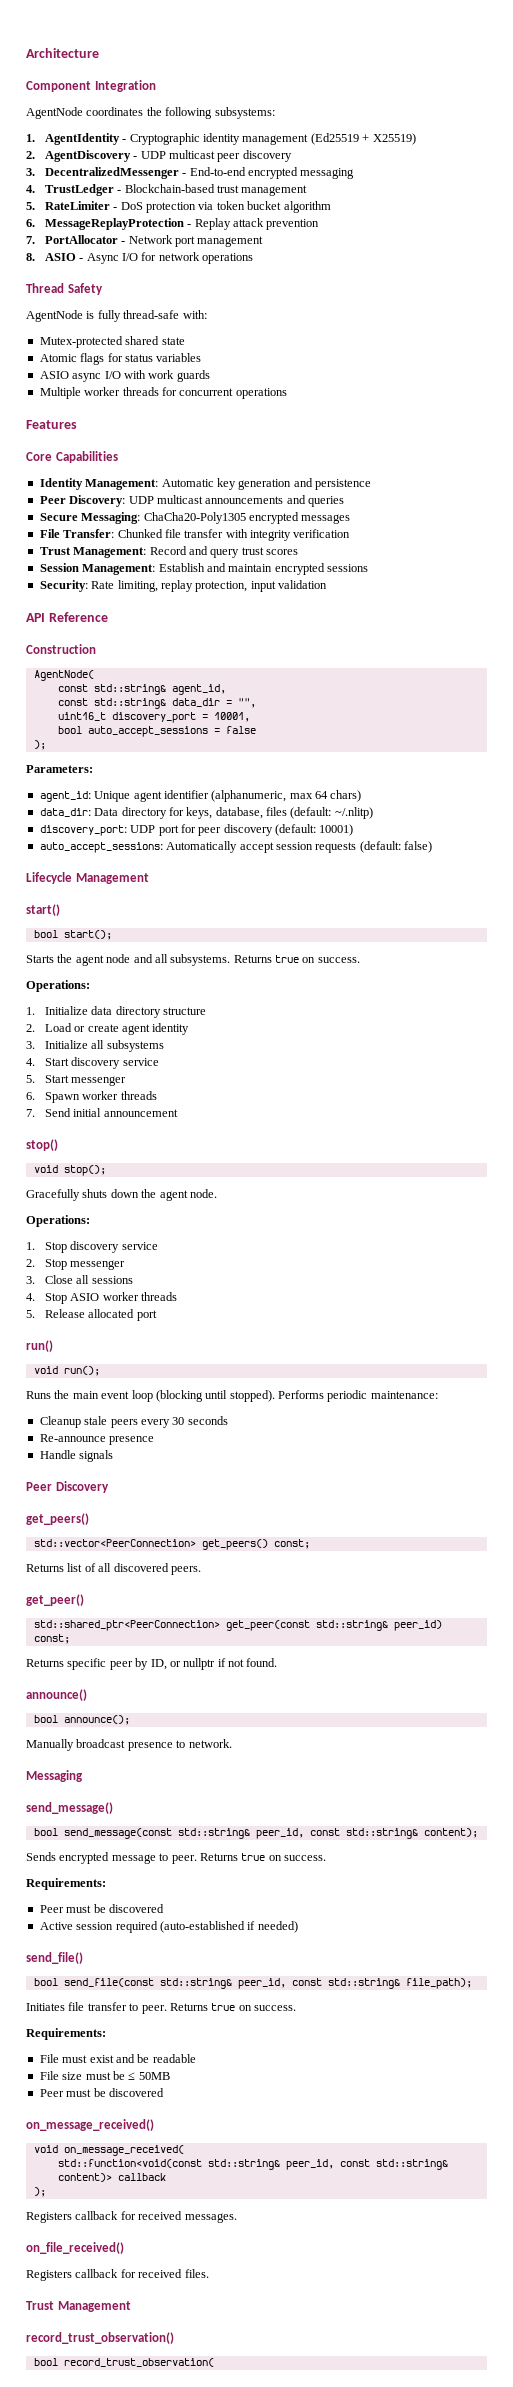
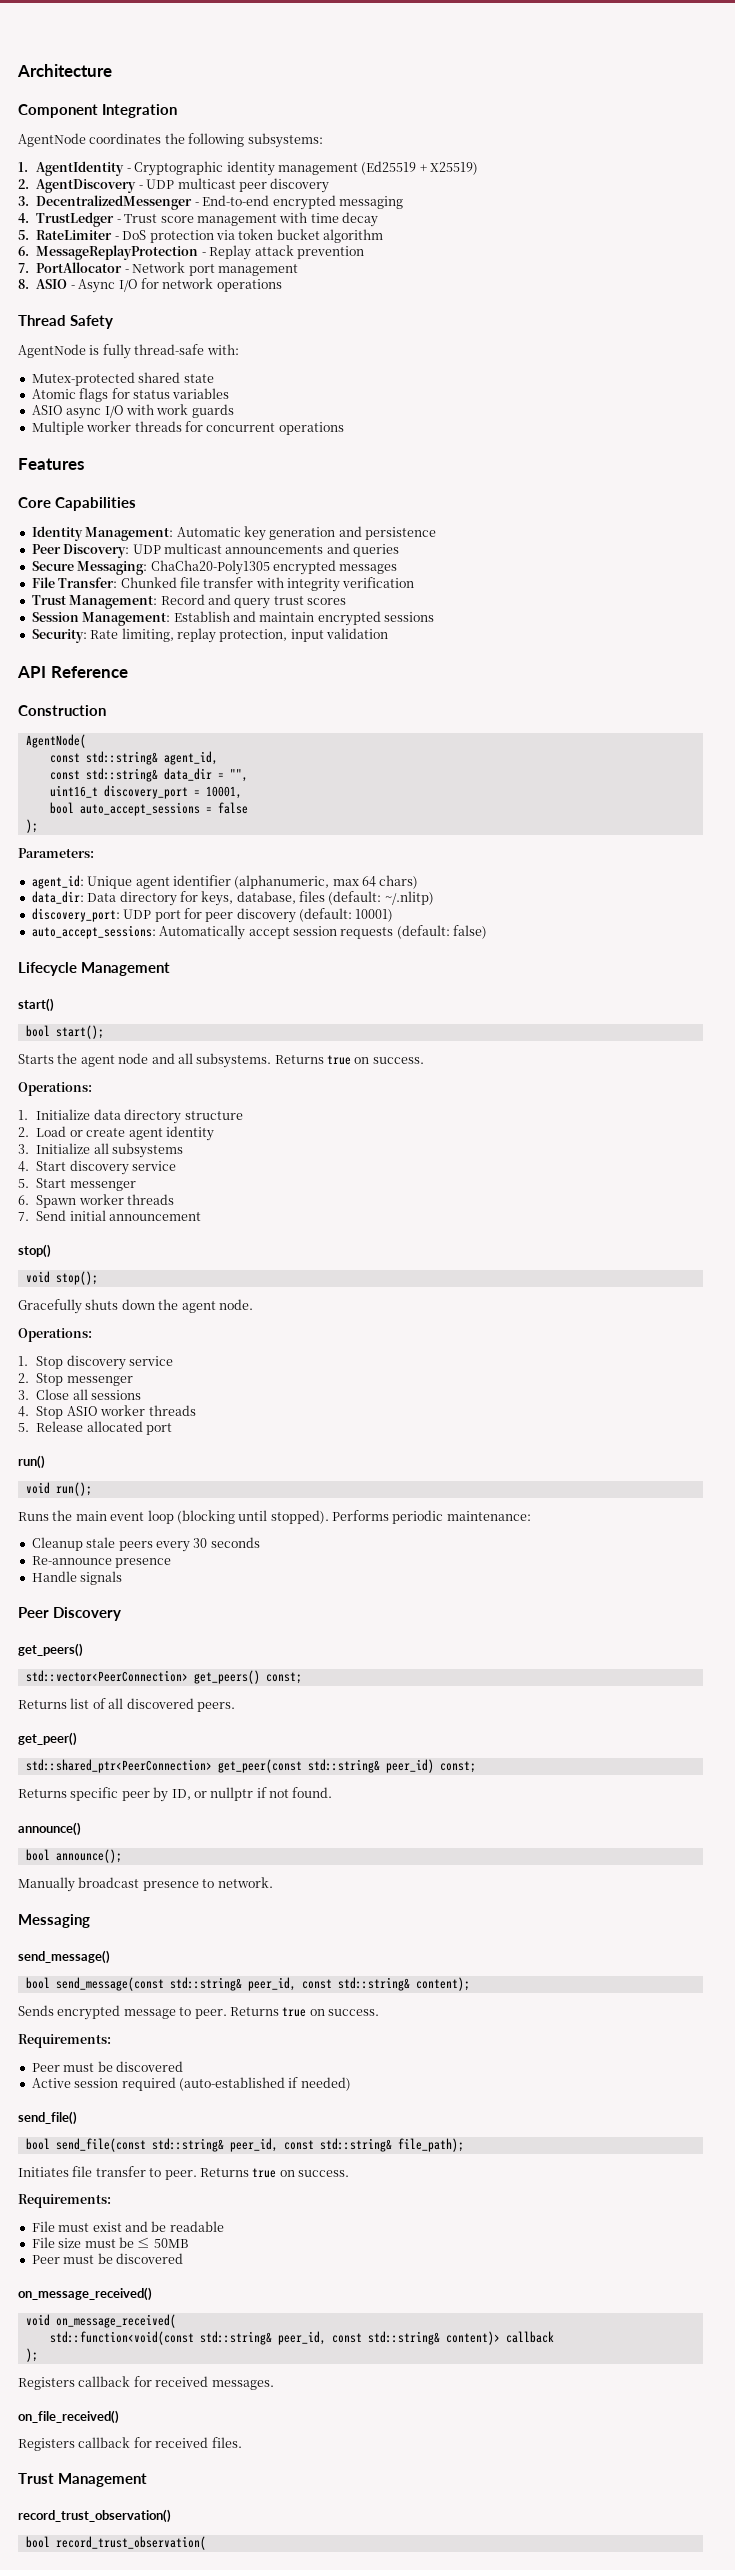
- 4. TrustLedger - Blockchain-based trust management
+ 4. TrustLedger - Trust score management with time decay

